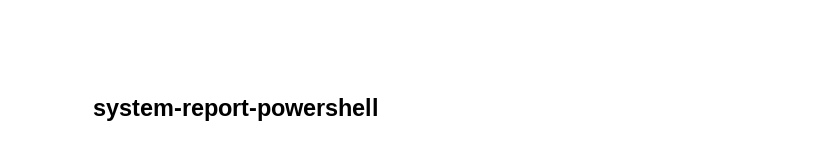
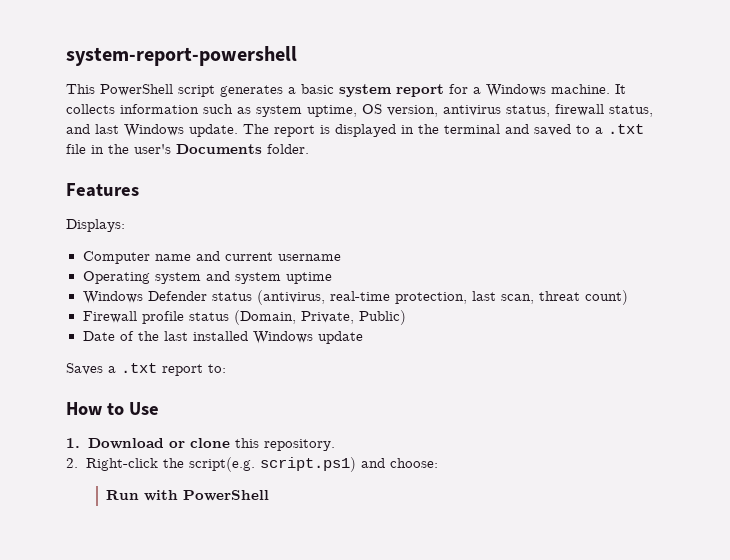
+ This PowerShell script generates a basic system report for a Windows machine. It collects information such as system uptime, OS version, antivirus status, firewall status, and last Windows update. The report is displayed in the terminal and saved to a .txt file in the user's Documents folder.
+ Features
+ Displays:
+ Computer name and current username
+ Operating system and system uptime
+ Windows Defender status (antivirus, real-time protection, last scan, threat count)
+ Firewall profile status (Domain, Private, Public)
+ Date of the last installed Windows update
+ Saves a .txt report to:
+ How to Use
+ 1. Download or clone this repository.
+ 2. Right-click the script(e.g. script.ps1) and choose:
+ Run with PowerShell

